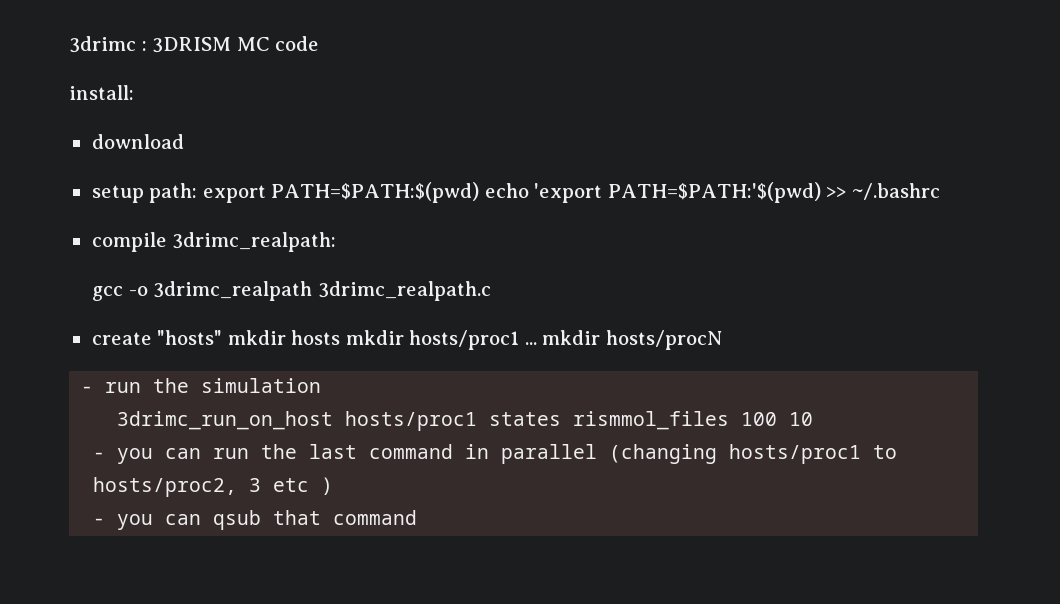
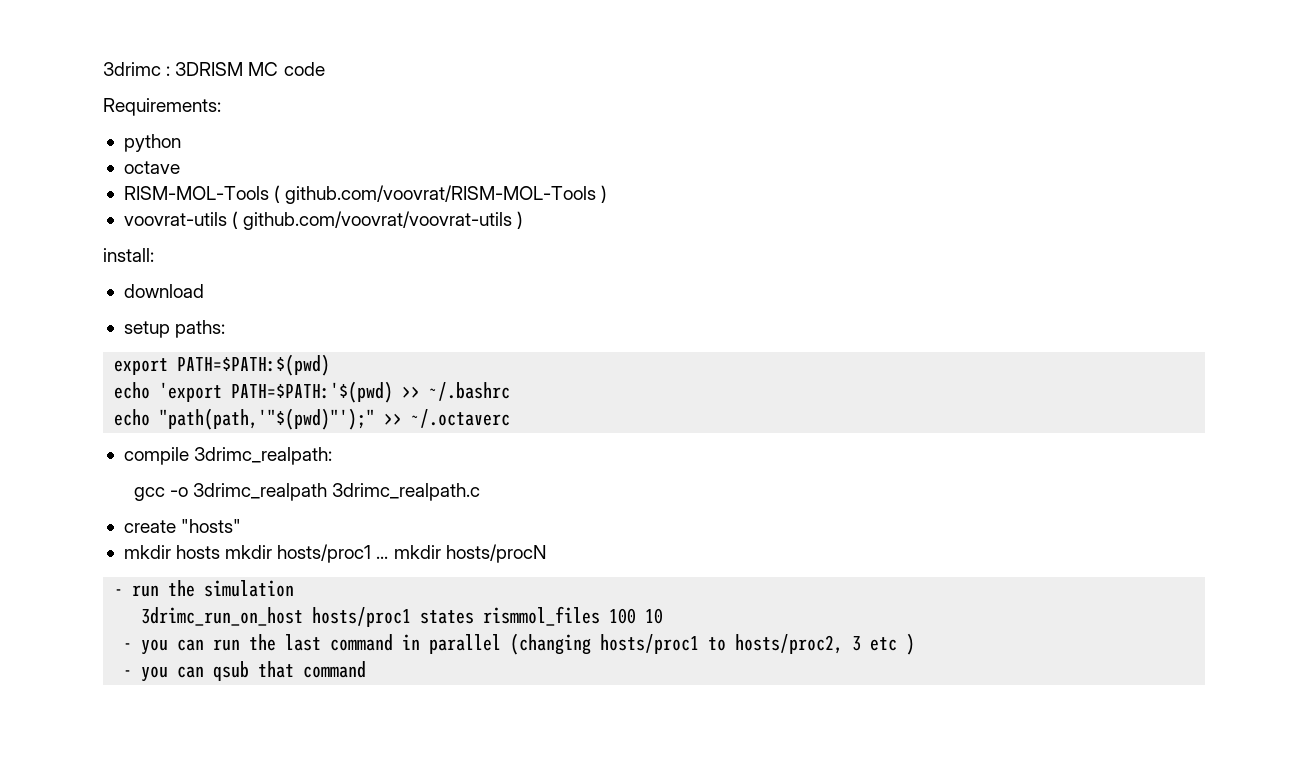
+ Requirements:
+ python
+ octave
+ RISM-MOL-Tools ( github.com/voovrat/RISM-MOL-Tools )
+ voovrat-utils ( github.com/voovrat/voovrat-utils )
- setup path: export PATH=$PATH:$(pwd) echo 'export PATH=$PATH:'$(pwd) >> ~/.bashrc
+ setup paths:
+ export PATH=$PATH:$(pwd)
+ echo 'export PATH=$PATH:'$(pwd) >> ~/.bashrc
+ echo "path(path,'"$(pwd)"');" >> ~/.octaverc
- create "hosts" mkdir hosts mkdir hosts/proc1 ... mkdir hosts/procN
+ create "hosts"
+ mkdir hosts mkdir hosts/proc1 ... mkdir hosts/procN

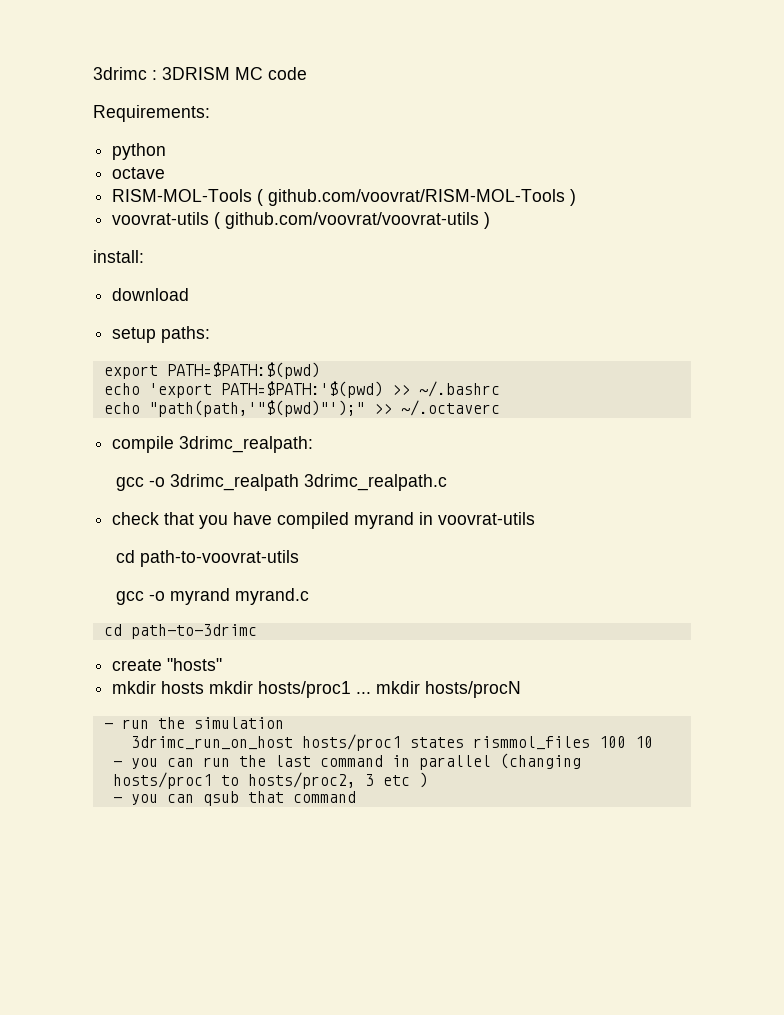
+ check that you have compiled myrand in voovrat-utils
+ cd path-to-voovrat-utils
+ gcc -o myrand myrand.c
+ cd path-to-3drimc

